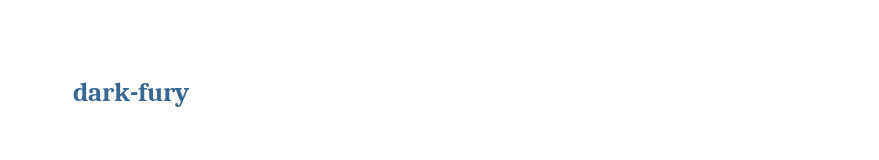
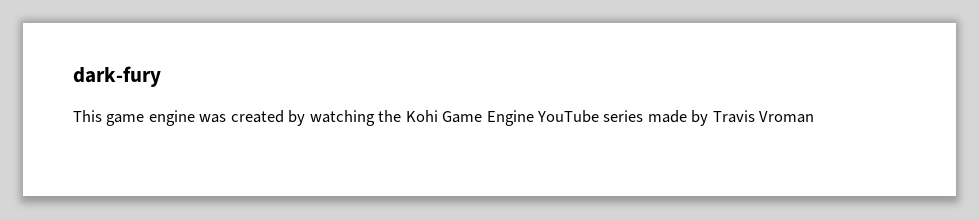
+ This game engine was created by watching the Kohi Game Engine YouTube series made by Travis Vroman

